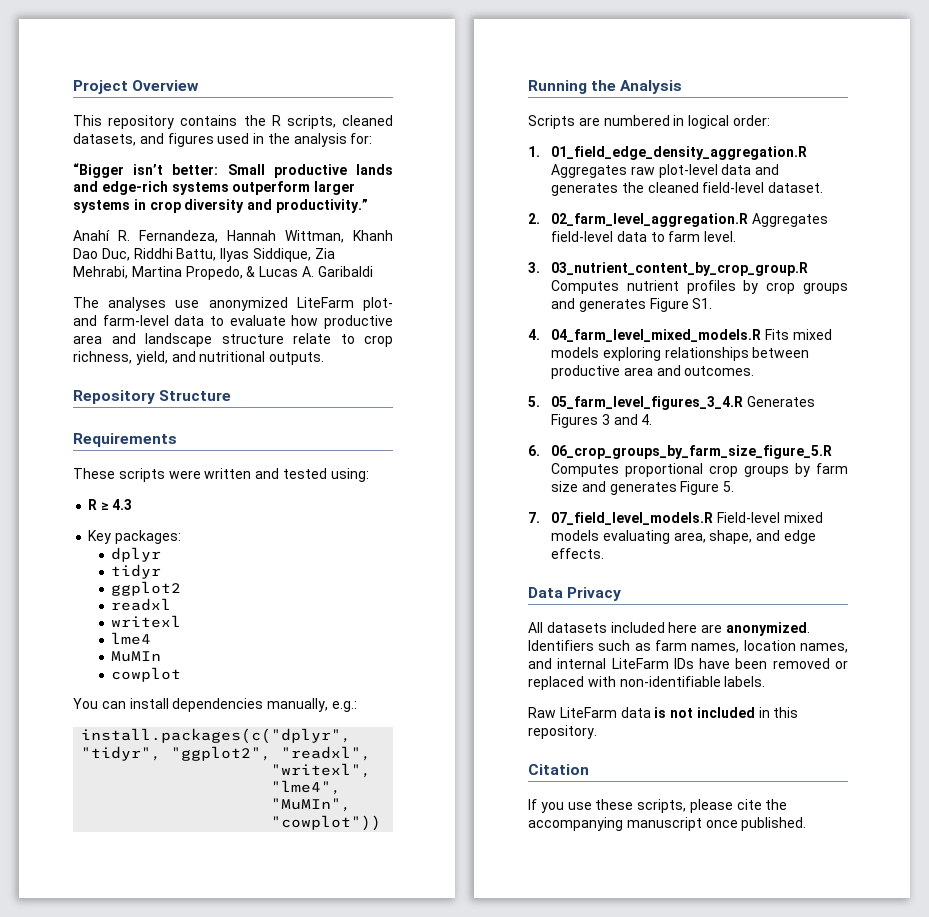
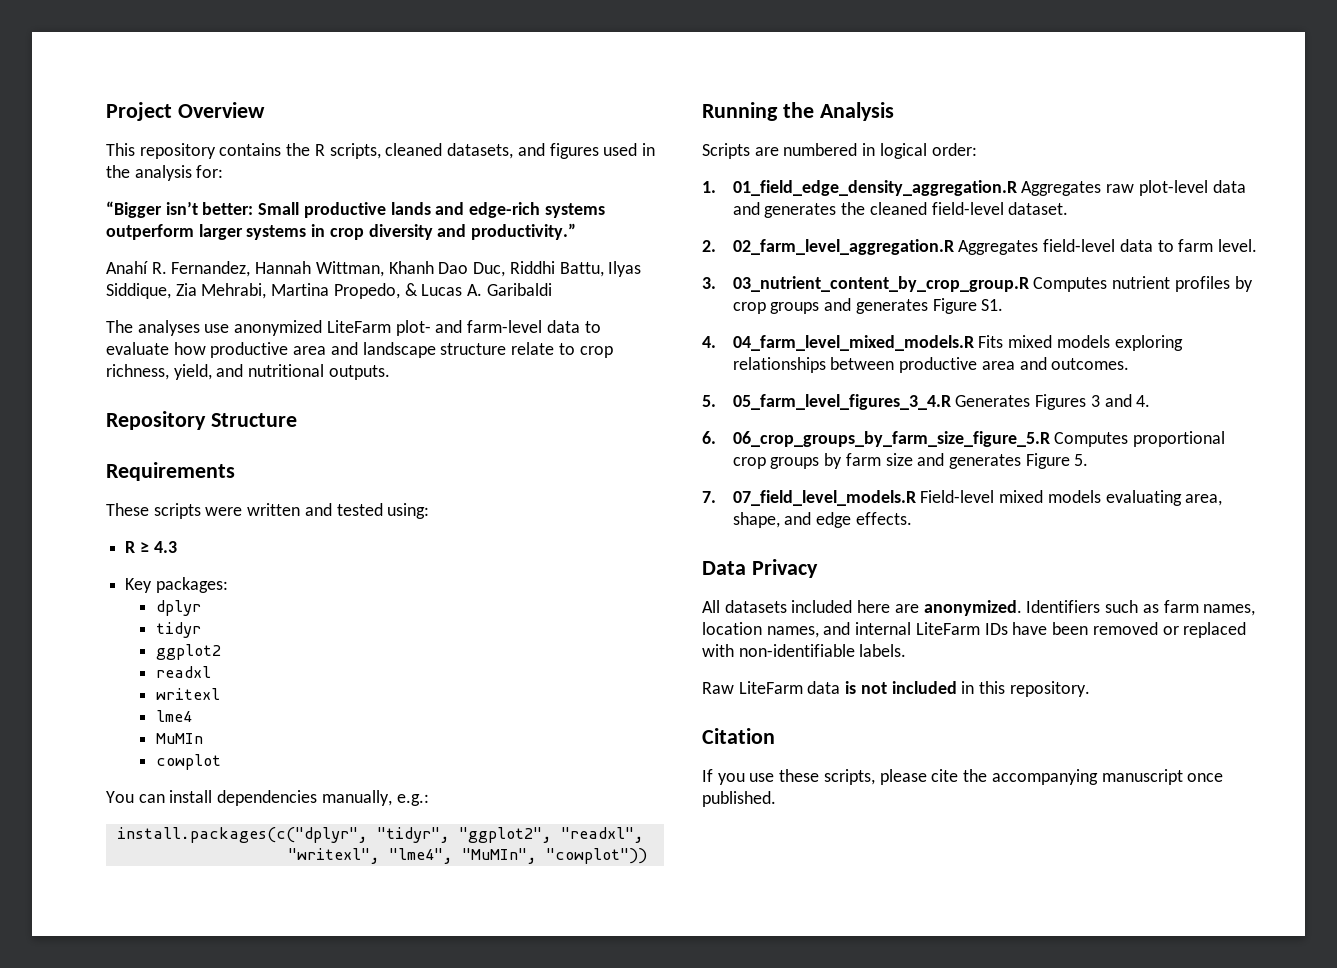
- Anahí R. Fernandeza, Hannah Wittman, Khanh Dao Duc, Riddhi Battu, Ilyas Siddique, Zia Mehrabi, Martina Propedo, & Lucas A. Garibaldi
+ Anahí R. Fernandez, Hannah Wittman, Khanh Dao Duc, Riddhi Battu, Ilyas Siddique, Zia Mehrabi, Martina Propedo, & Lucas A. Garibaldi

